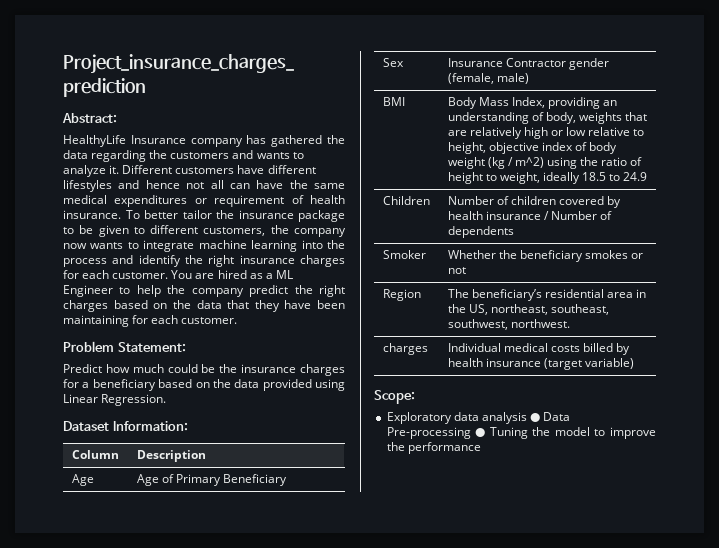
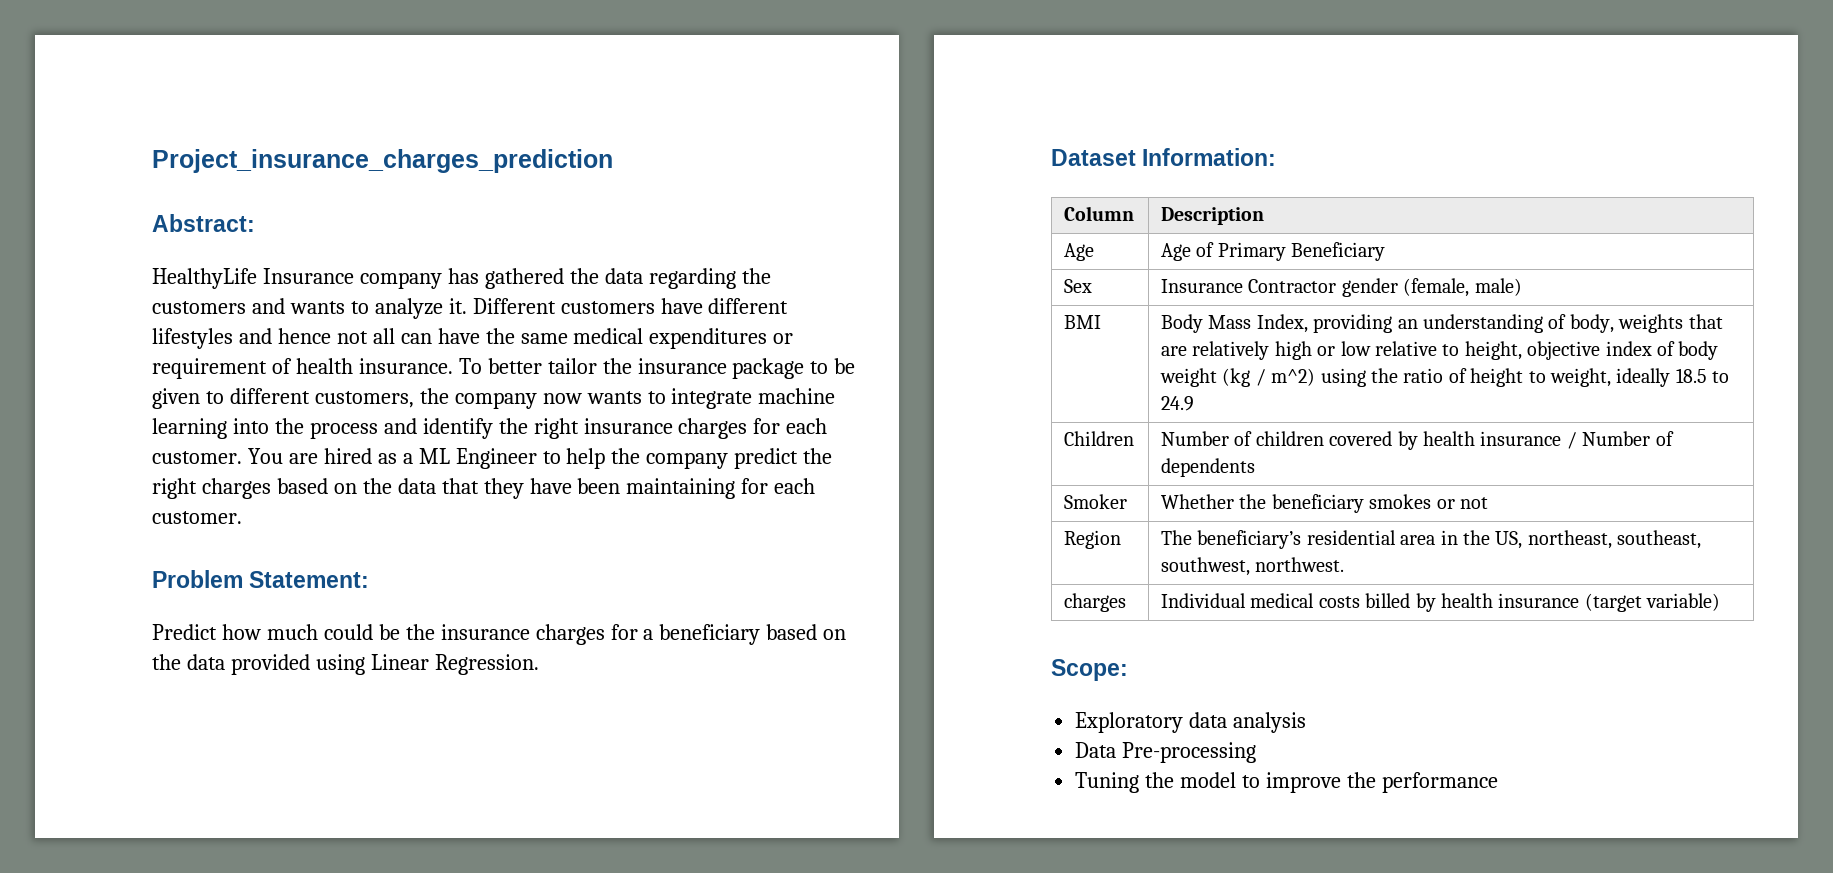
- Exploratory data analysis ● Data Pre-processing ● Tuning the model to improve the performance
+ Exploratory data analysis
+ Data Pre-processing
+ Tuning the model to improve the performance

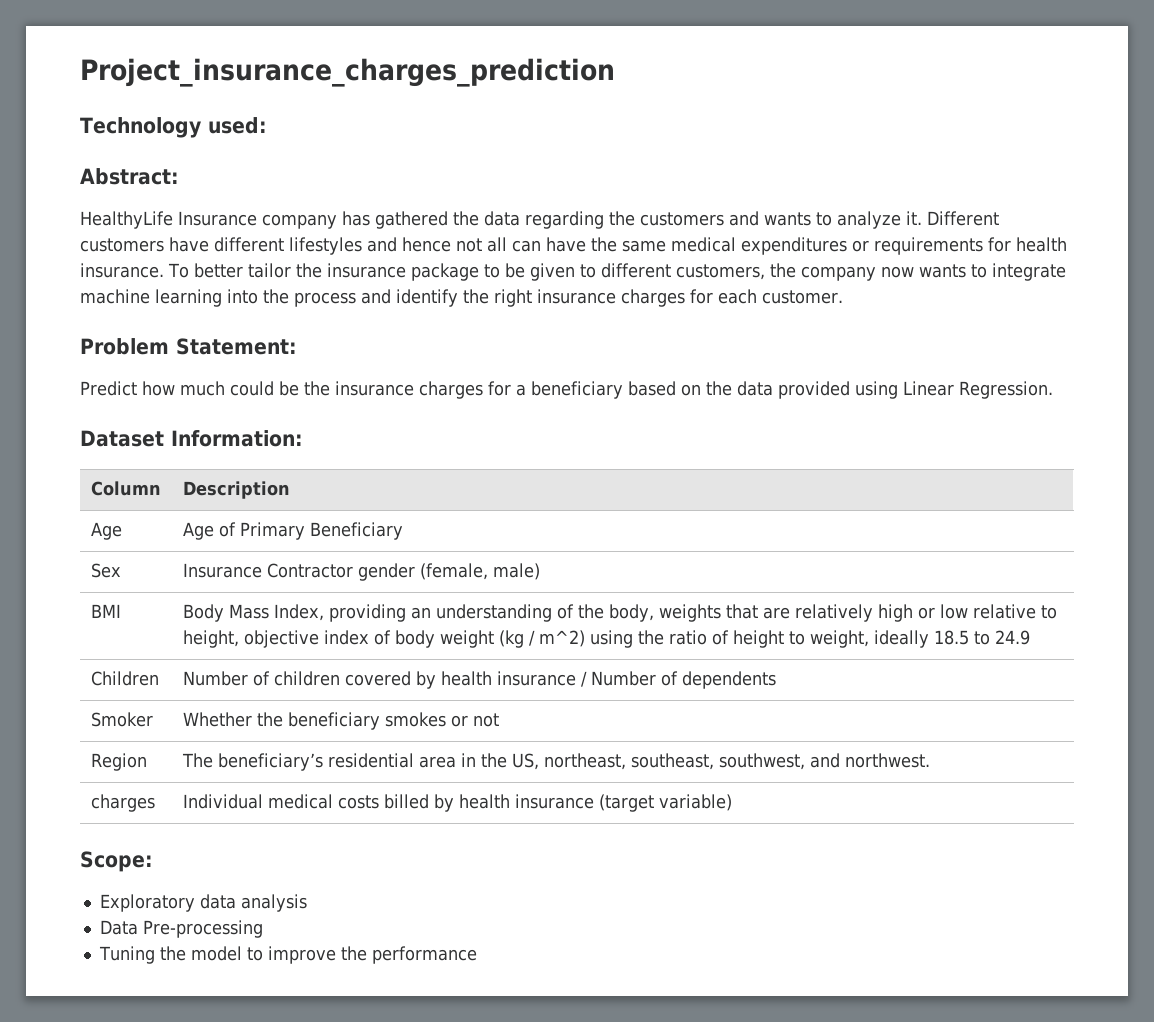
+ Technology used:
- Different customers have different lifestyles and hence not all can have the same medical expenditures or requirement of health insurance.
+ Different customers have different lifestyles and hence not all can have the same medical expenditures or requirements for health insurance.
- You are hired as a ML Engineer to help the company predict the right charges based on the data that they have been maintaining for each customer.
- BMI | Body Mass Index, providing an understanding of body, weights that are relatively high or low relative to height, objective index of body weight (kg / m^2) using the ratio of height to weight, ideally 18.5 to 24.9
+ BMI | Body Mass Index, providing an understanding of the body, weights that are relatively high or low relative to height, objective index of body weight (kg / m^2) using the ratio of height to weight, ideally 18.5 to 24.9
- Region | The beneficiary’s residential area in the US, northeast, southeast, southwest, northwest.
+ Region | The beneficiary’s residential area in the US, northeast, southeast, southwest, and northwest.

